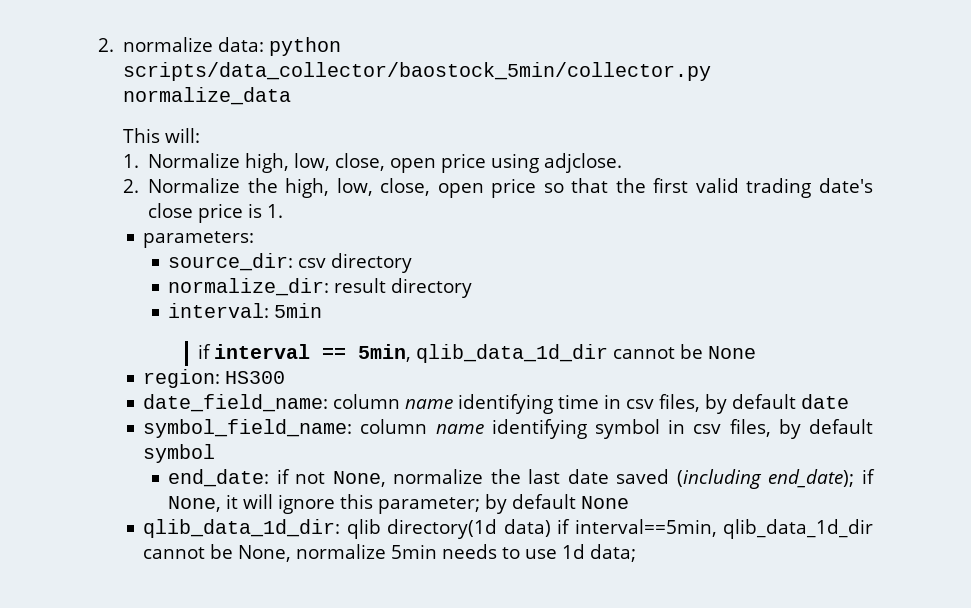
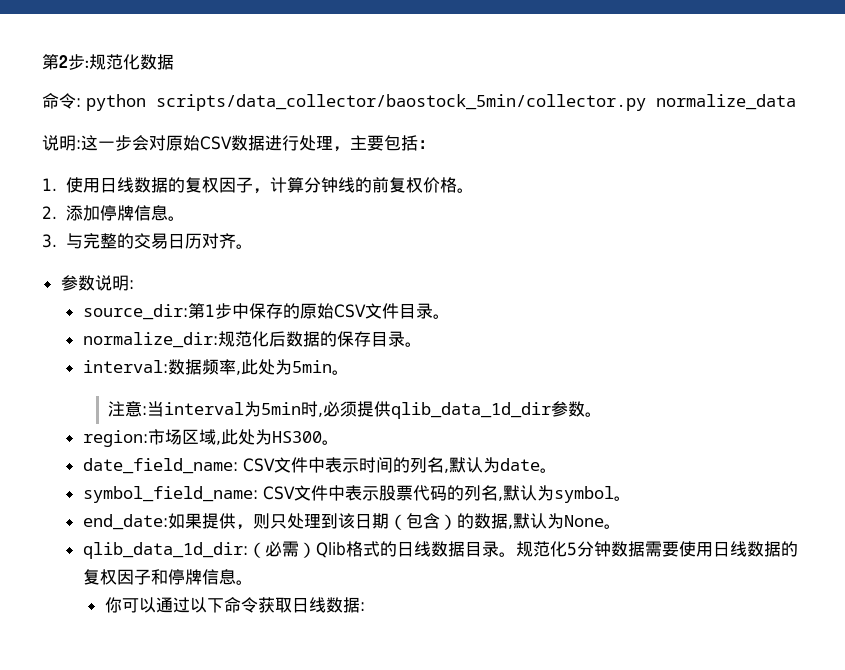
- 2. normalize data: python scripts/data_collector/baostock_5min/collector.py normalize_data
- This will:
- 1. Normalize high, low, close, open price using adjclose.
- 2. Normalize the high, low, close, open price so that the first valid trading date's close price is 1.
- parameters:
- source_dir: csv directory
- normalize_dir: result directory
- interval: 5min
- if interval == 5min, qlib_data_1d_dir cannot be None
- region: HS300
+ 第2步:规范化数据
+ 命令: python scripts/data_collector/baostock_5min/collector.py normalize_data
+ 说明:这一步会对原始CSV数据进行处理，主要包括：
+ 1.使用日线数据的复权因子，计算分钟线的前复权价格。
+ 2.添加停牌信息。
+ 3.与完整的交易日历对齐。
+ 参数说明:
+ source_dir:第1步中保存的原始CSV文件目录。
+ normalize_dir:规范化后数据的保存目录。
+ interval:数据频率,此处为5min。
+ 注意:当interval为5min时,必须提供qlib_data_1d_dir参数。
+ region:市场区域,此处为HS300。
- date_field_name: column name identifying time in csv files, by default date
+ date_field_name: CSV文件中表示时间的列名,默认为date。
- symbol_field_name: column name identifying symbol in csv files, by default symbol
- end_date: if not None, normalize the last date saved (including end_date); if None, it will ignore this parameter; by default None
+ symbol_field_name: CSV文件中表示股票代码的列名,默认为symbol。
+ end_date:如果提供，则只处理到该日期（包含）的数据,默认为None。
- qlib_data_1d_dir: qlib directory(1d data) if interval==5min, qlib_data_1d_dir cannot be None, normalize 5min needs to use 1d data;
+ qlib_data_1d_dir:（必需）Qlib格式的日线数据目录。规范化5分钟数据需要使用日线数据的复权因子和停牌信息。
+ 你可以通过以下命令获取日线数据:

